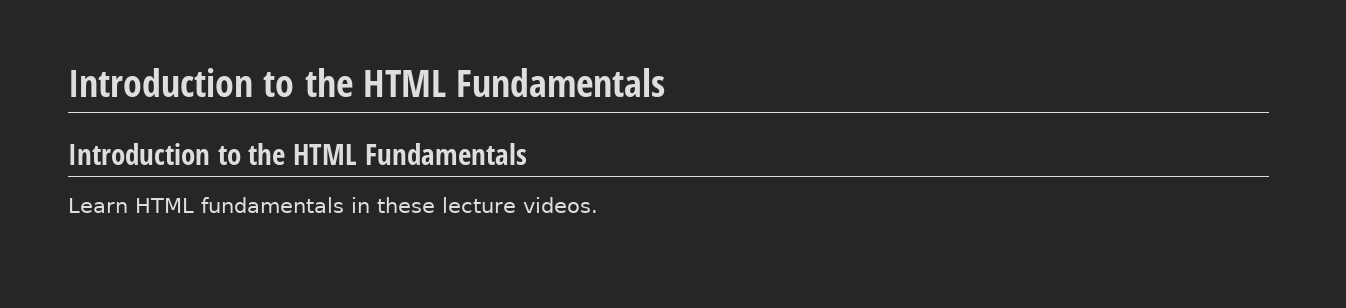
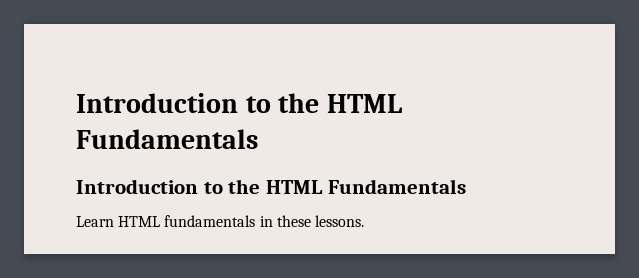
- Learn HTML fundamentals in these lecture videos.
+ Learn HTML fundamentals in these lessons.

